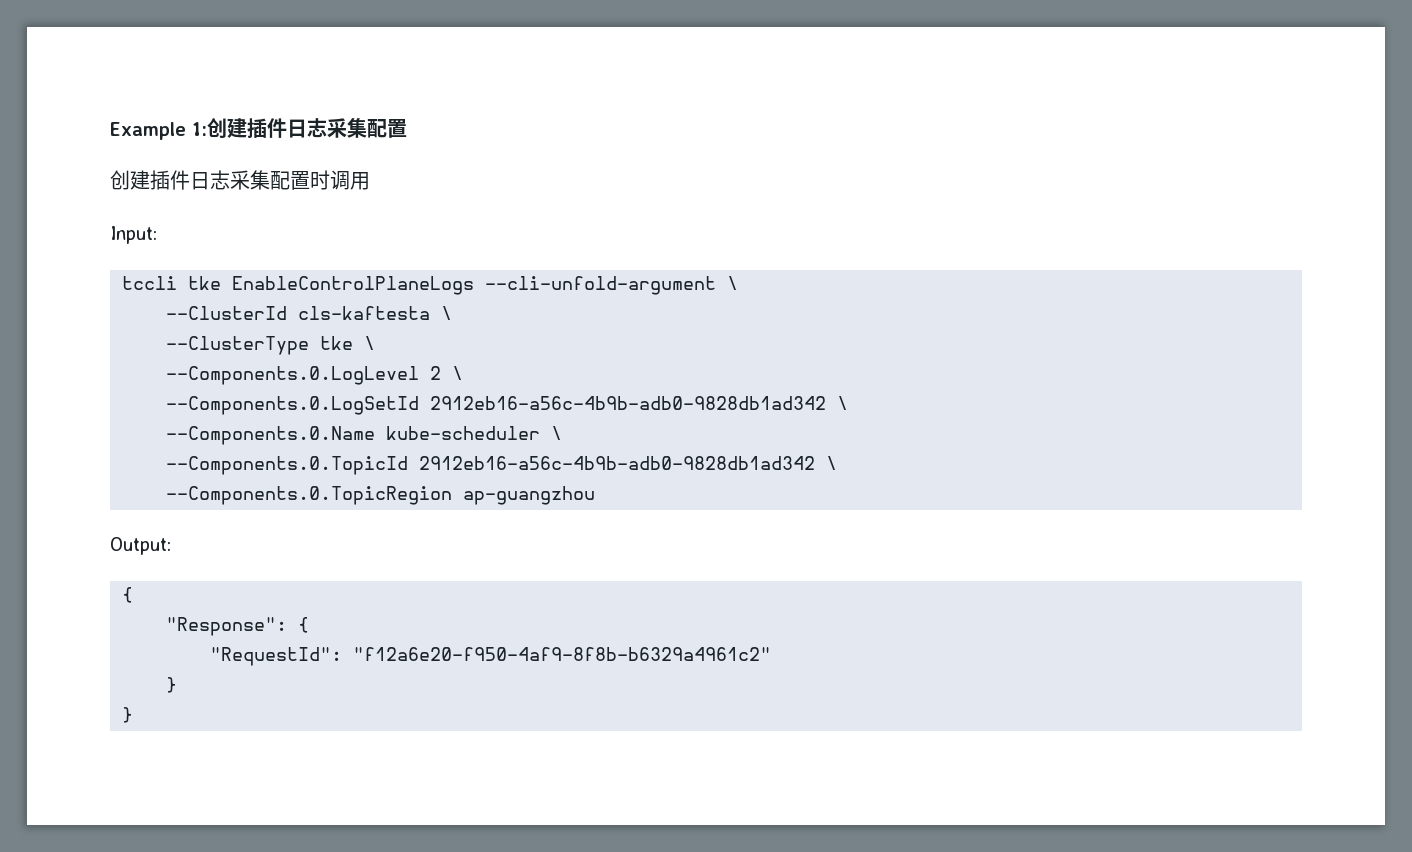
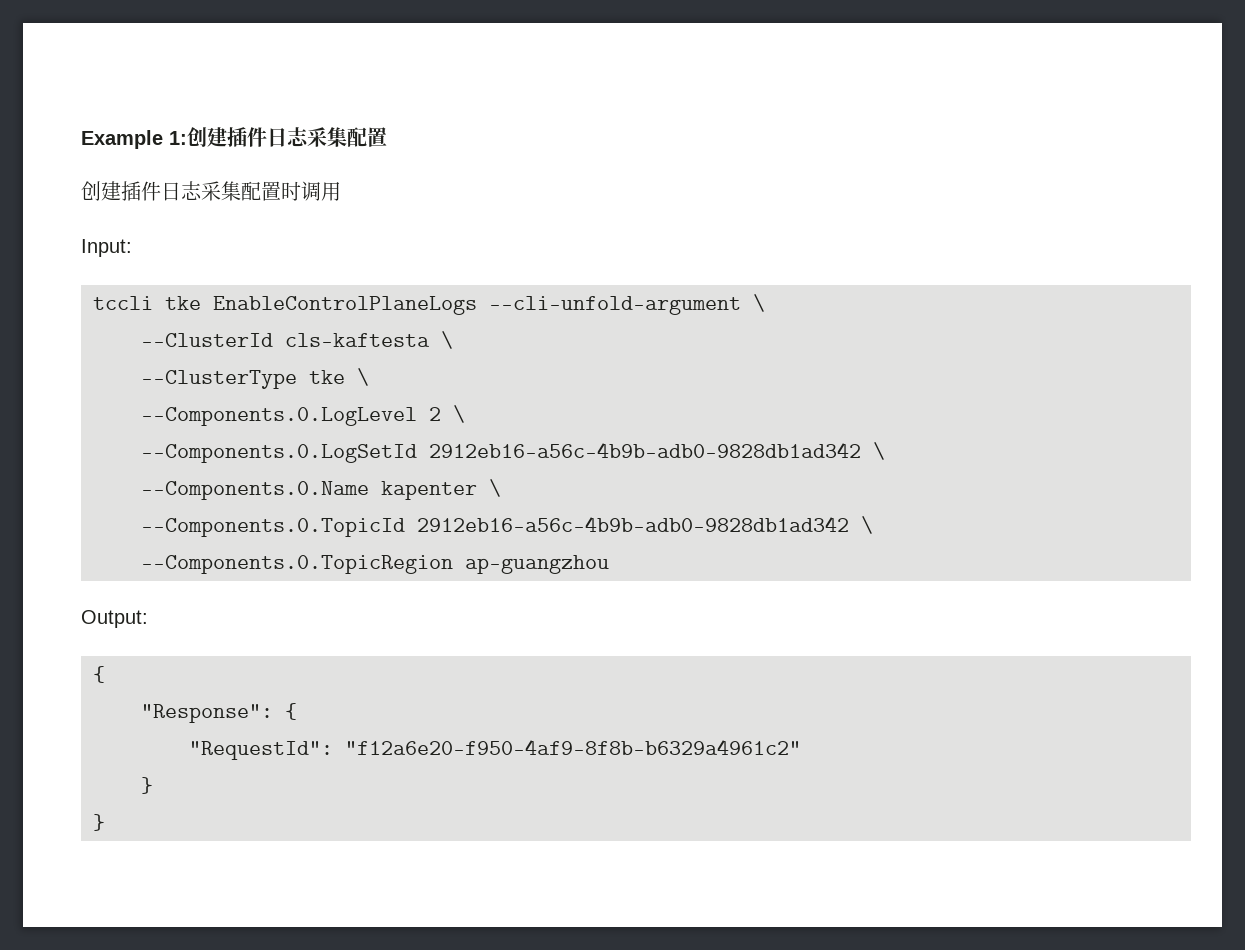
- --Components.0.Name kube-scheduler \
+ --Components.0.Name kapenter \

